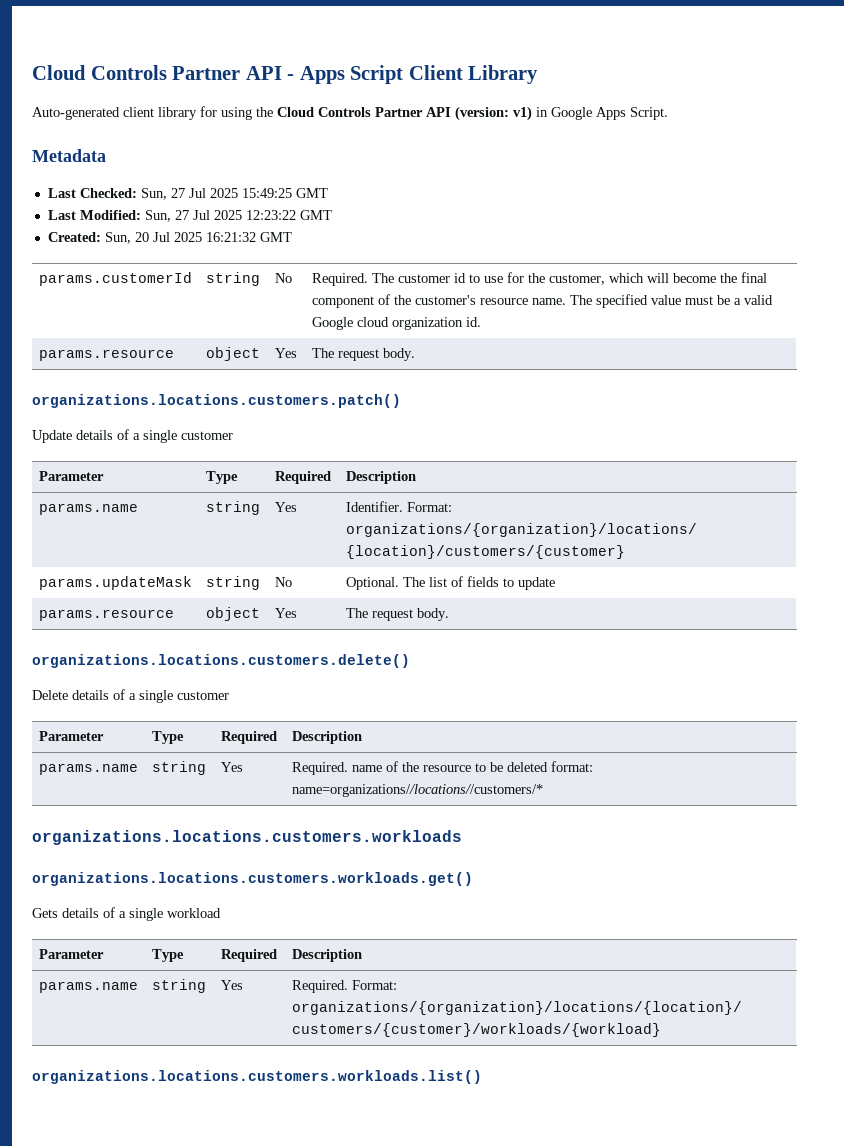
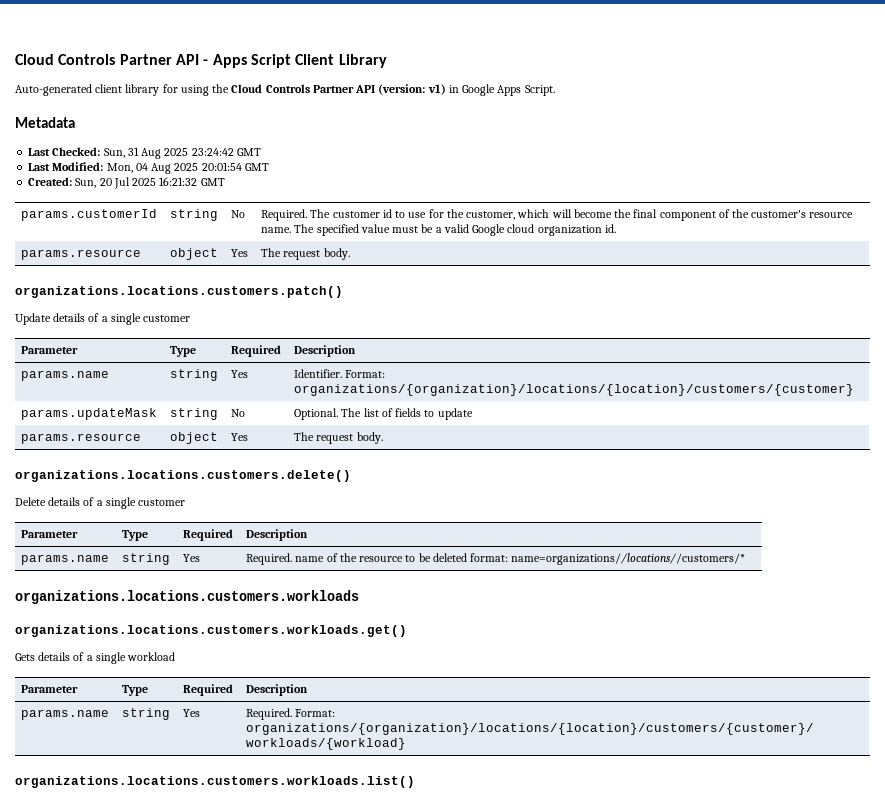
- Last Checked: Sun, 27 Jul 2025 15:49:25 GMT
+ Last Checked: Sun, 31 Aug 2025 23:24:42 GMT
- Last Modified: Sun, 27 Jul 2025 12:23:22 GMT
+ Last Modified: Mon, 04 Aug 2025 20:01:54 GMT

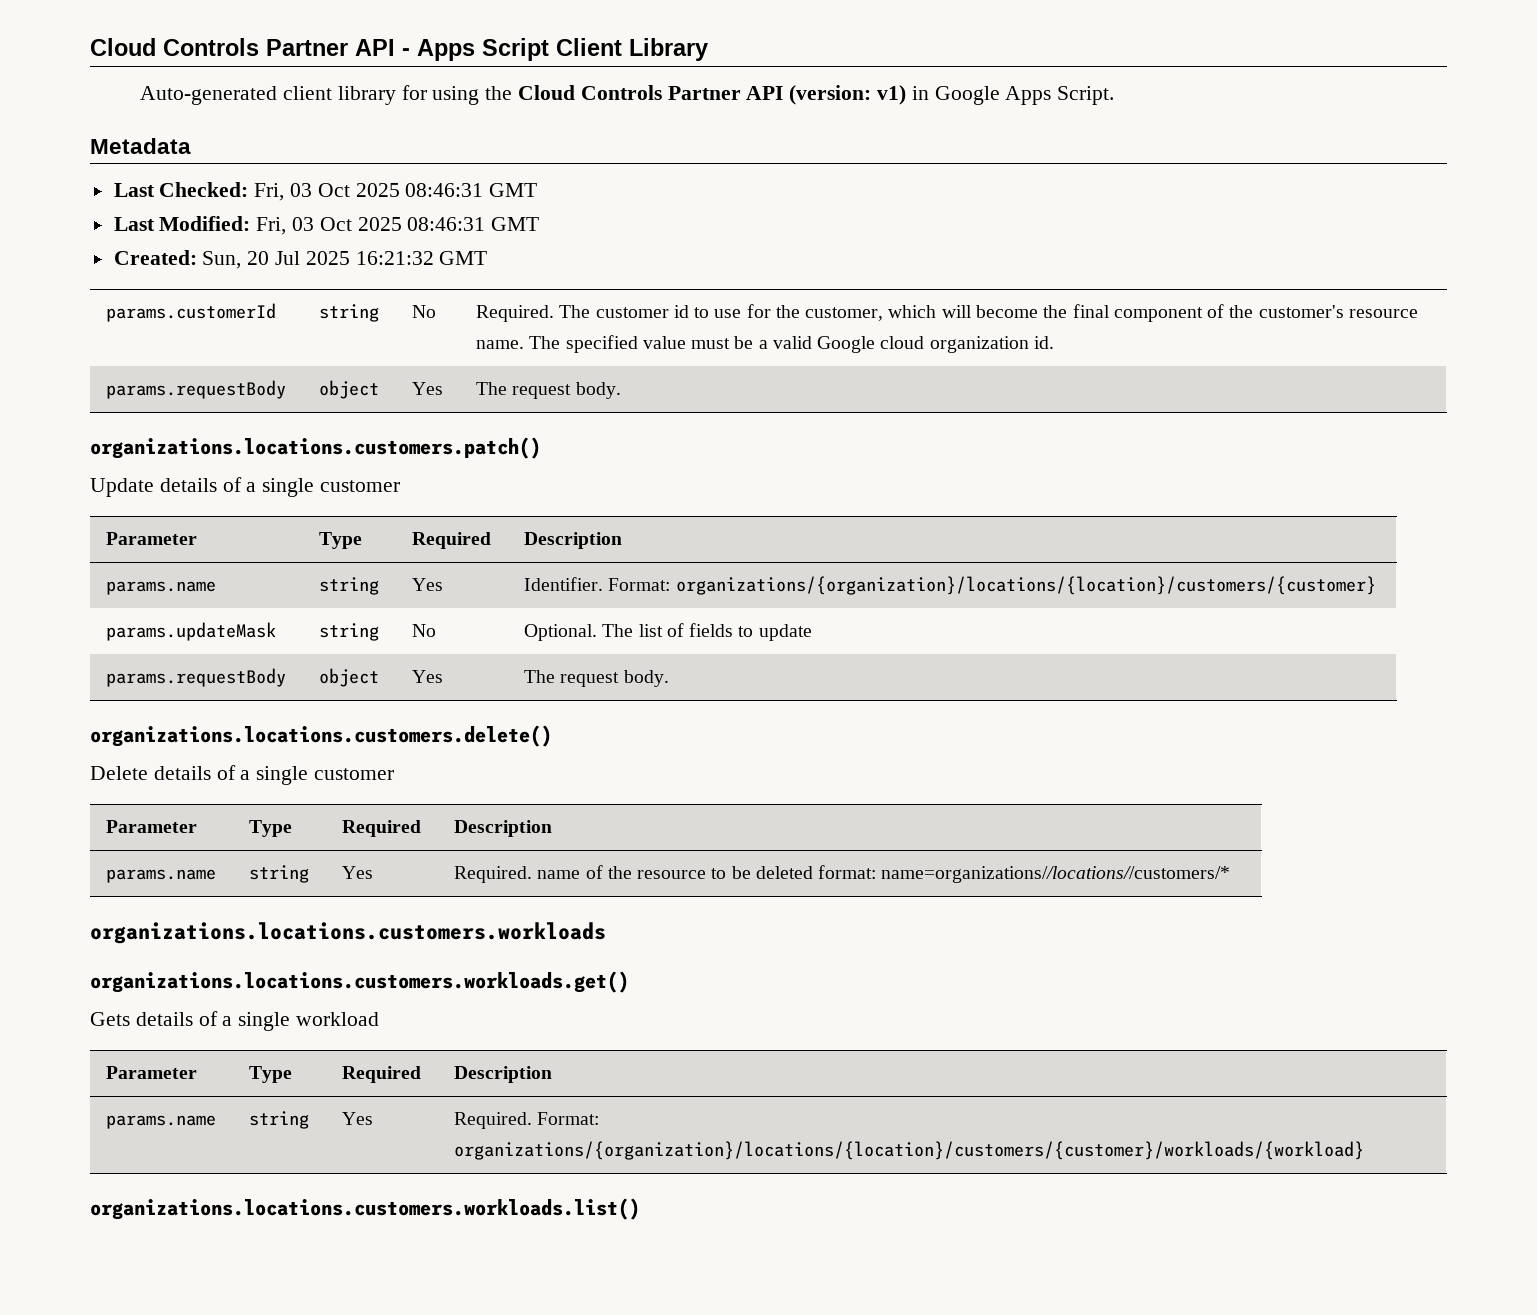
- Last Checked: Sun, 31 Aug 2025 23:24:42 GMT
- Last Modified: Mon, 04 Aug 2025 20:01:54 GMT
+ Last Checked: Fri, 03 Oct 2025 08:46:31 GMT
+ Last Modified: Fri, 03 Oct 2025 08:46:31 GMT
  params.customerId | string | No | Required. The customer id to use for the customer, which will become the final component of the customer's resource name. The specified value must be a valid Google cloud organization id.
- params.resource | object | Yes | The request body.
+ params.requestBody | object | Yes | The request body.
  params.updateMask | string | No | Optional. The list of fields to update
- params.resource | object | Yes | The request body.
+ params.requestBody | object | Yes | The request body.

